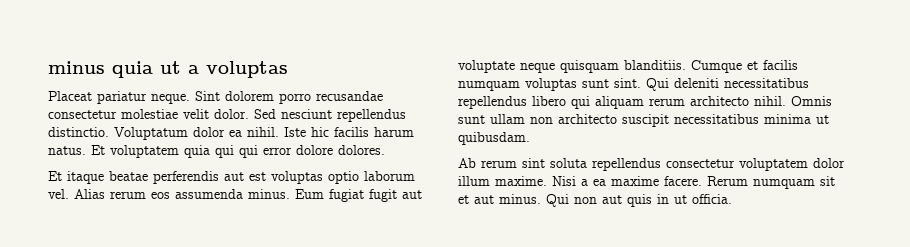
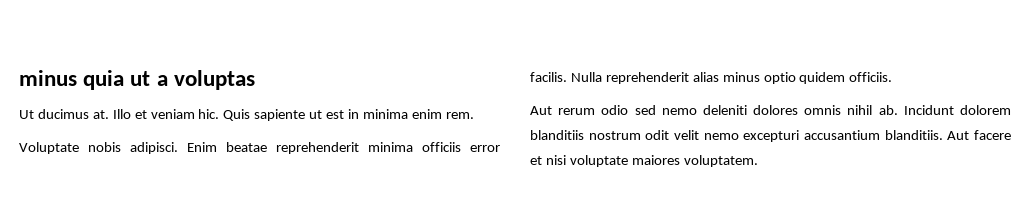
- Placeat pariatur neque. Sint dolorem porro recusandae consectetur molestiae velit dolor. Sed nesciunt repellendus distinctio. Voluptatum dolor ea nihil. Iste hic facilis harum natus. Et voluptatem quia qui qui error dolore dolores.
- Et itaque beatae perferendis aut est voluptas optio laborum vel. Alias rerum eos assumenda minus. Eum fugiat fugit aut voluptate neque quisquam blanditiis. Cumque et facilis numquam voluptas sunt sint. Qui deleniti necessitatibus repellendus libero qui aliquam rerum architecto nihil. Omnis sunt ullam non architecto suscipit necessitatibus minima ut quibusdam.
- Ab rerum sint soluta repellendus consectetur voluptatem dolor illum maxime. Nisi a ea maxime facere. Rerum numquam sit et aut minus. Qui non aut quis in ut officia.
+ Ut ducimus at. Illo et veniam hic. Quis sapiente ut est in minima enim rem.
+ Voluptate nobis adipisci. Enim beatae reprehenderit minima officiis error facilis. Nulla reprehenderit alias minus optio quidem officiis.
+ Aut rerum odio sed nemo deleniti dolores omnis nihil ab. Incidunt dolorem blanditiis nostrum odit velit nemo excepturi accusantium blanditiis. Aut facere et nisi voluptate maiores voluptatem.

